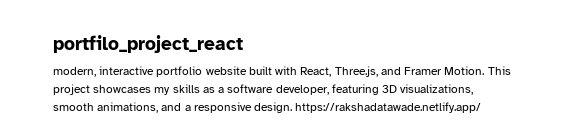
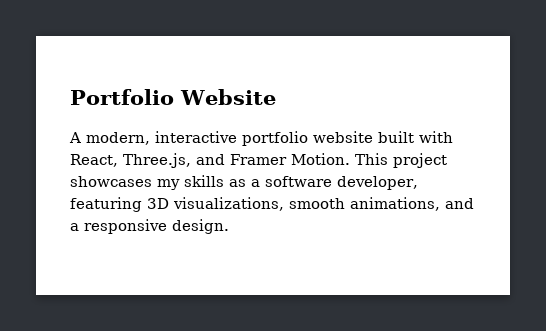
- portfilo_project_react
- modern, interactive portfolio website built with React, Three.js, and Framer Motion.
+ Portfolio Website
+ A modern, interactive portfolio website built with React, Three.js, and Framer Motion.
- This project showcases my skills as a software developer, featuring 3D visualizations, smooth animations, and a responsive design. https://rakshadatawade.netlify.app/
+ This project showcases my skills as a software developer, featuring 3D visualizations, smooth animations, and a responsive design.

